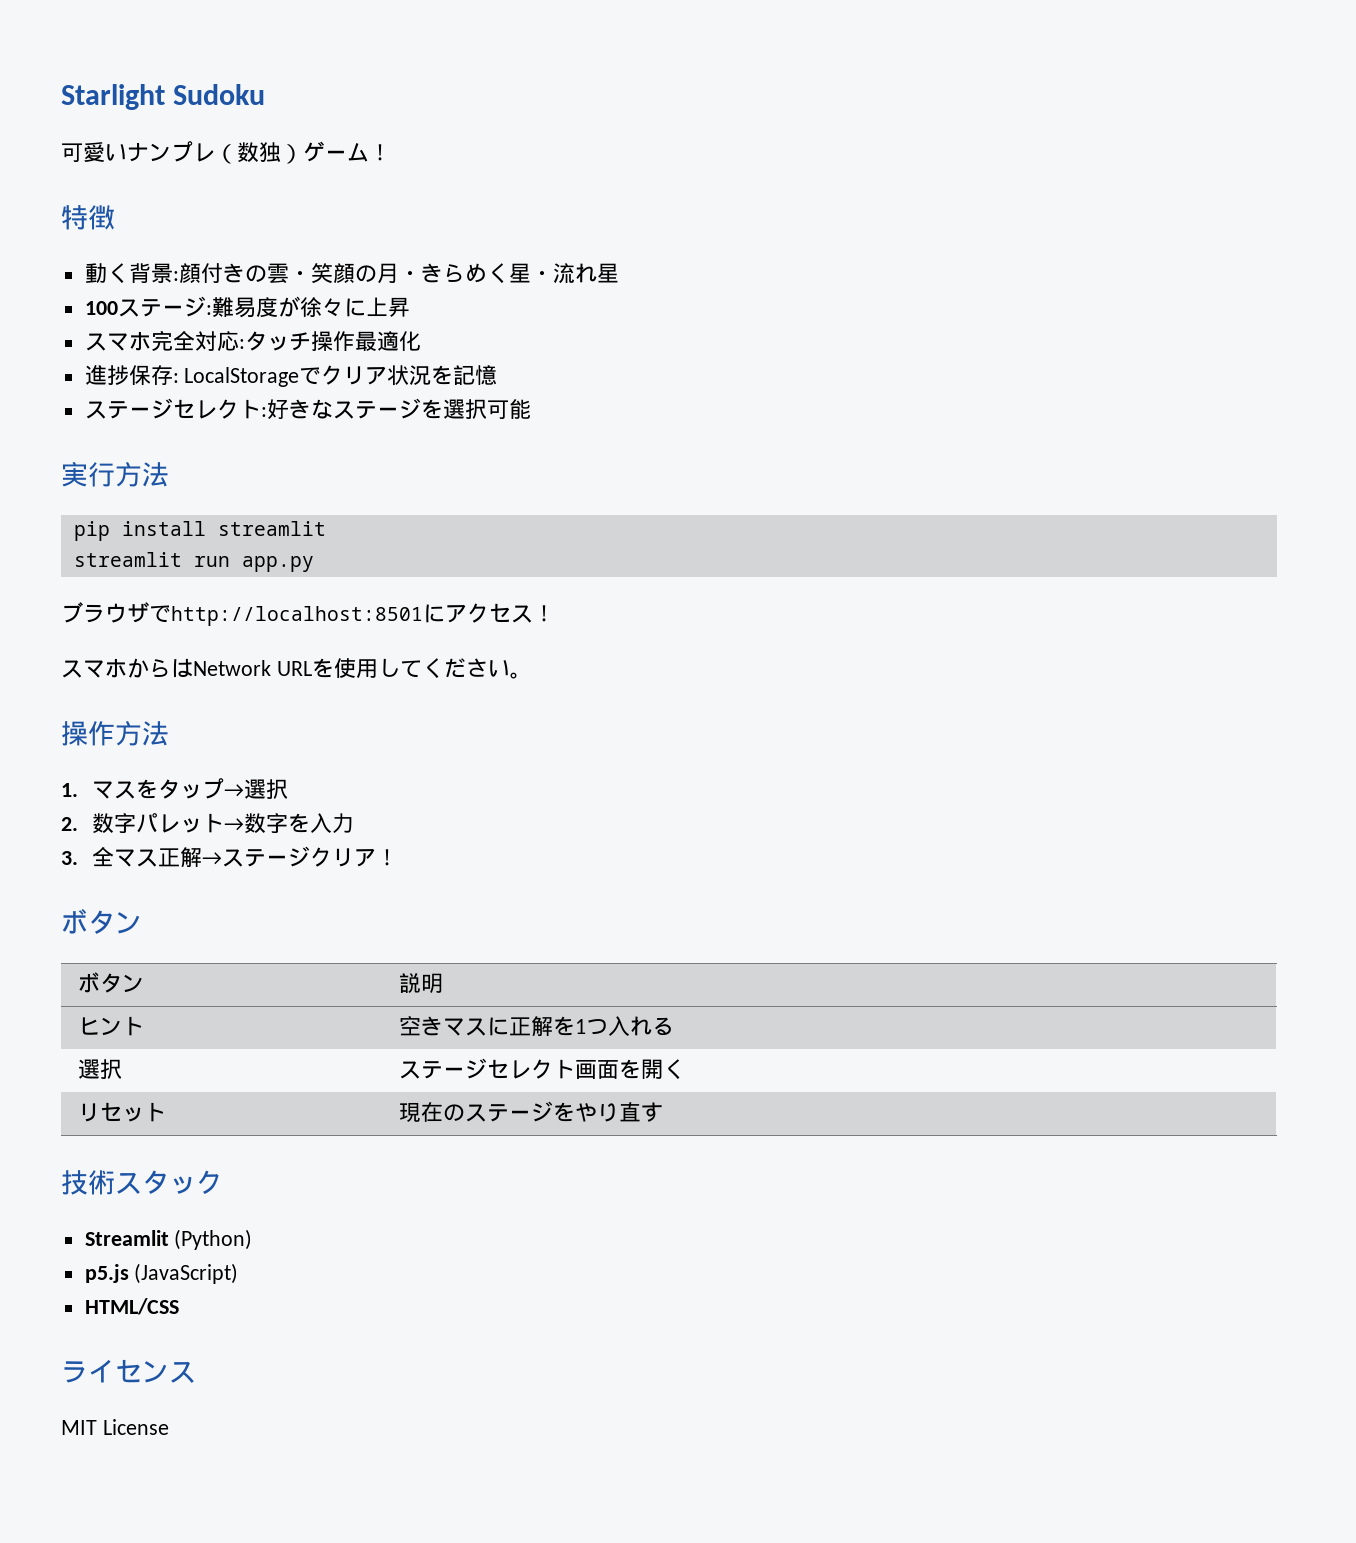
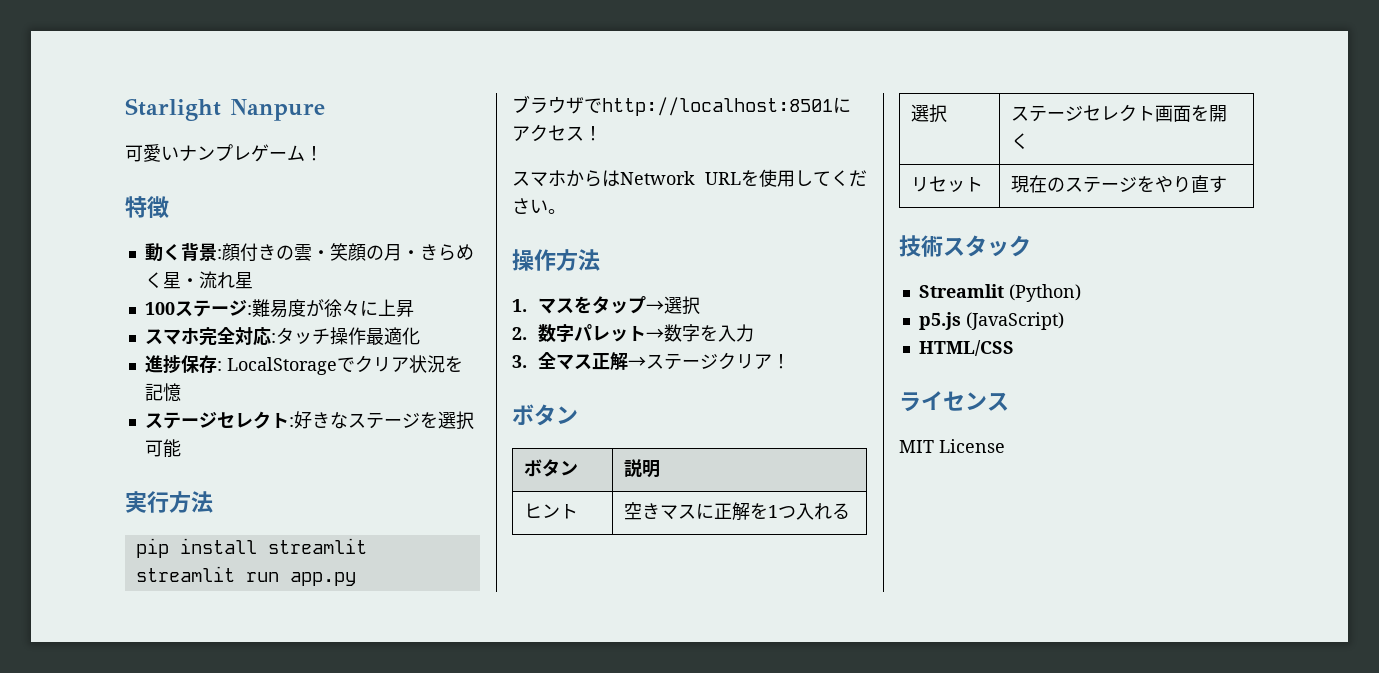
- Starlight Sudoku
+ Starlight Nanpure
- 可愛いナンプレ（数独）ゲーム！
+ 可愛いナンプレゲーム！

